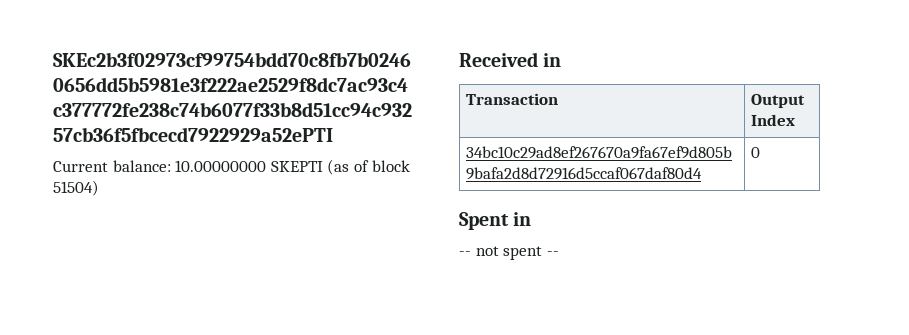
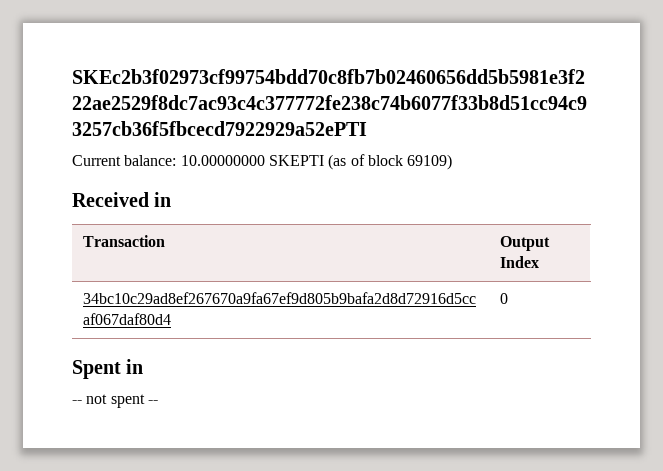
- Current balance: 10.00000000 SKEPTI (as of block 51504)
+ Current balance: 10.00000000 SKEPTI (as of block 69109)

